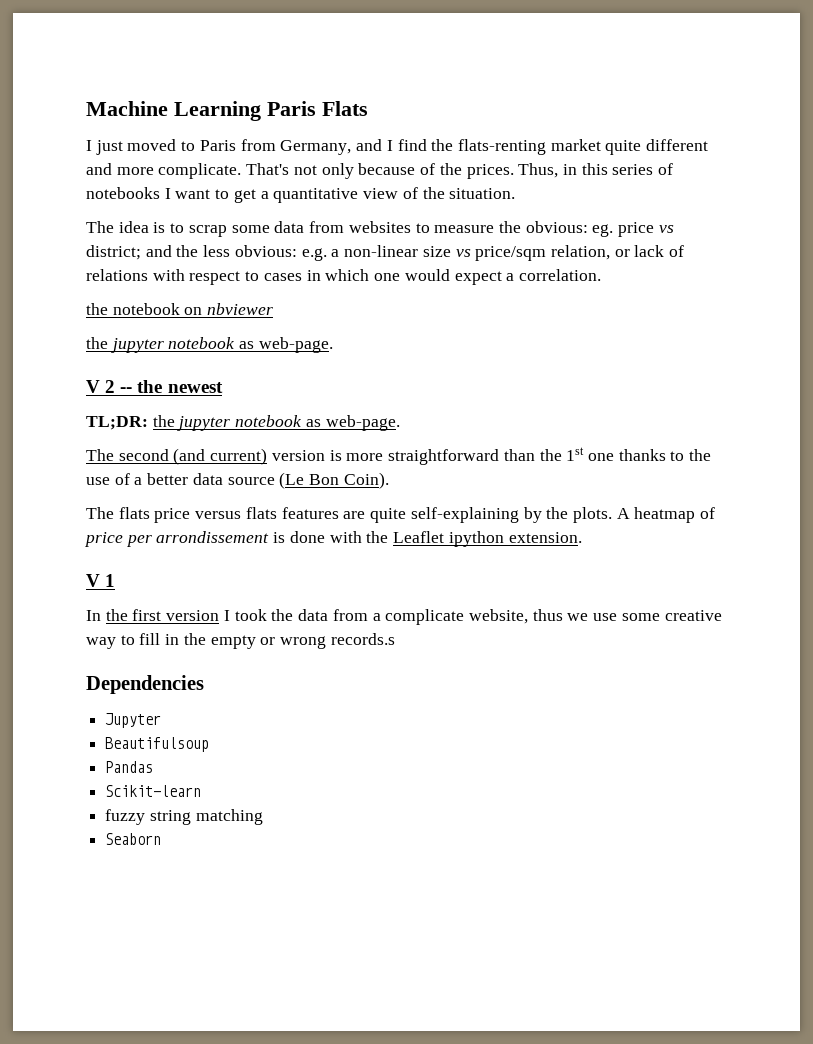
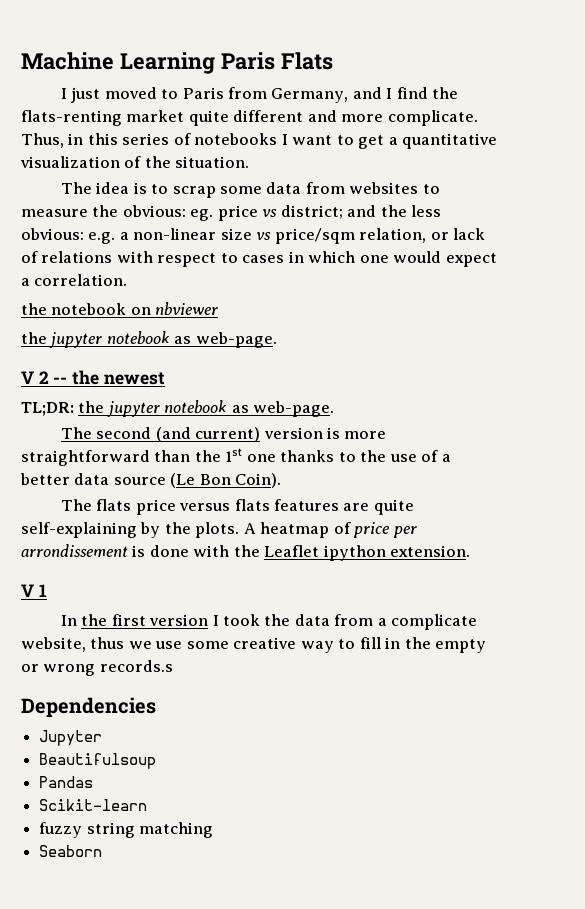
- That's not only because of the prices.
- Thus, in this series of notebooks I want to get a quantitative view of the situation.
+ Thus, in this series of notebooks I want to get a quantitative visualization of the situation.

